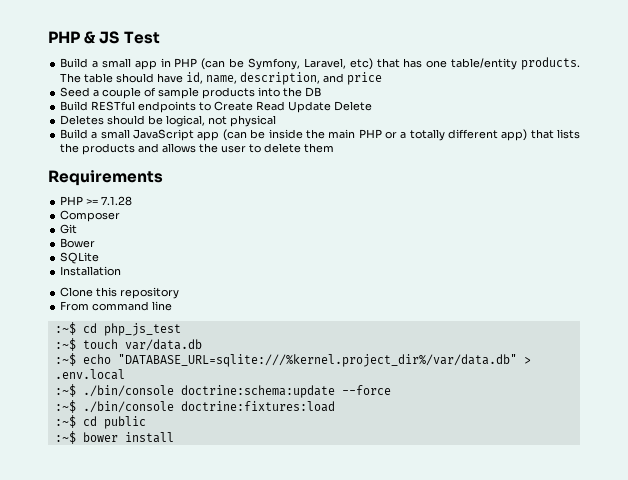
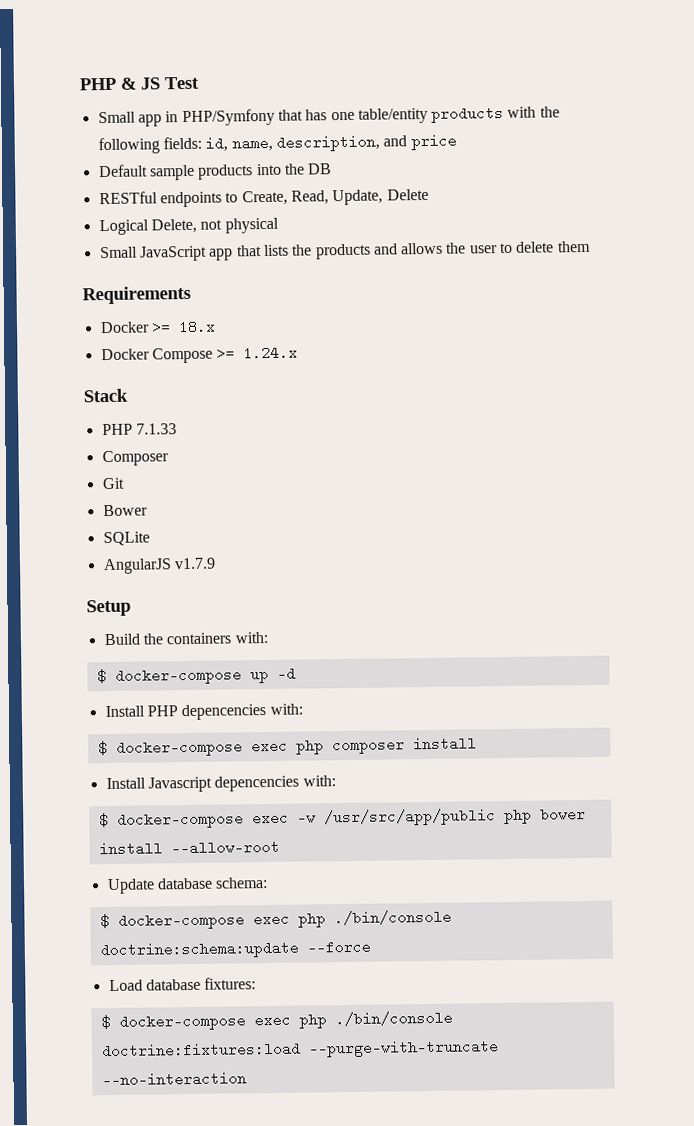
- Build a small app in PHP (can be Symfony, Laravel, etc) that has one table/entity products. The table should have id, name, description, and price
+ Small app in PHP/Symfony that has one table/entity products with the following fields: id, name, description, and price
- Seed a couple of sample products into the DB
+ Default sample products into the DB
- Build RESTful endpoints to Create Read Update Delete
- Deletes should be logical, not physical
- Build a small JavaScript app (can be inside the main PHP or a totally different app) that lists the products and allows the user to delete them
+ RESTful endpoints to Create, Read, Update, Delete
+ Logical Delete, not physical
+ Small JavaScript app that lists the products and allows the user to delete them
- PHP >= 7.1.28
+ Docker >= 18.x
+ Docker Compose >= 1.24.x
+ Stack
+ PHP 7.1.33
- Installation
- Clone this repository
- From command line
- :~$ cd php_js_test
- :~$ touch var/data.db
- :~$ echo "DATABASE_URL=sqlite:///%kernel.project_dir%/var/data.db" > .env.local
- :~$ ./bin/console doctrine:schema:update --force
- :~$ ./bin/console doctrine:fixtures:load
- :~$ cd public
- :~$ bower install
+ AngularJS v1.7.9
+ Setup
+ Build the containers with:
+ $ docker-compose up -d
+ Install PHP depencencies with:
+ $ docker-compose exec php composer install
+ Install Javascript depencencies with:
+ $ docker-compose exec -w /usr/src/app/public php bower install --allow-root
+ Update database schema:
+ $ docker-compose exec php ./bin/console doctrine:schema:update --force
+ Load database fixtures:
+ $ docker-compose exec php ./bin/console doctrine:fixtures:load --purge-with-truncate --no-interaction

